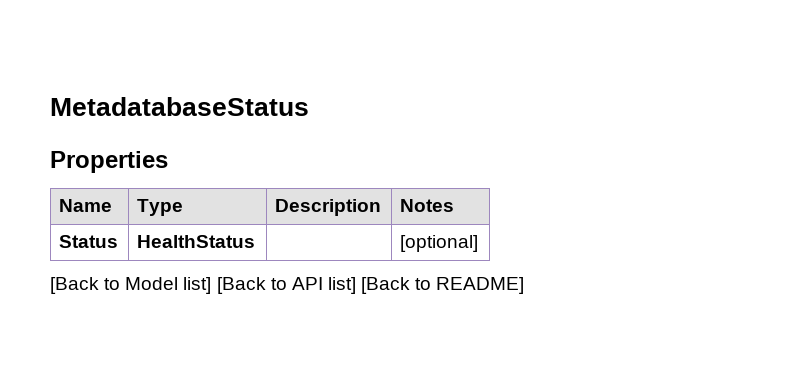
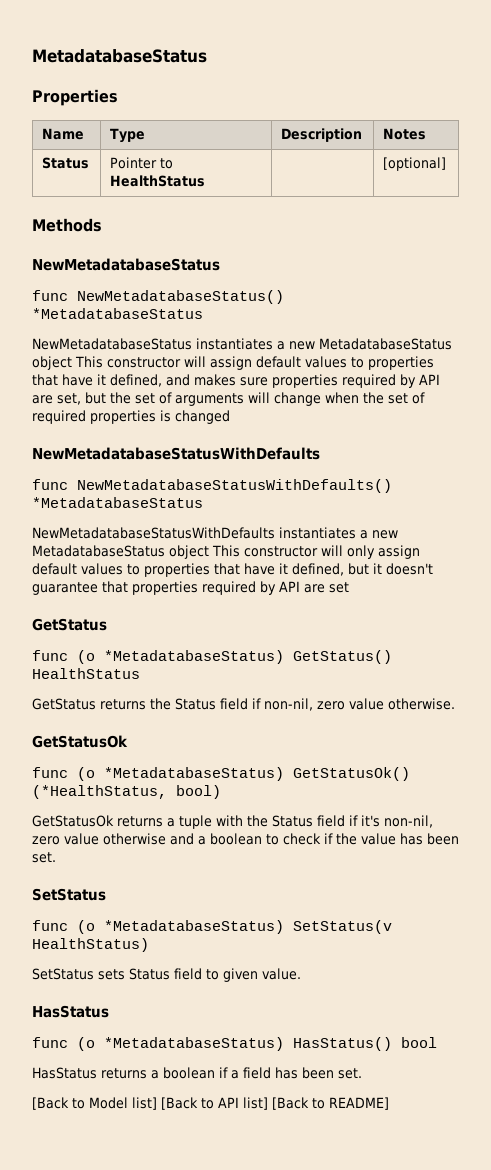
- Status | HealthStatus | | [optional]
+ Status | Pointer to HealthStatus | | [optional]
+ Methods
+ NewMetadatabaseStatus
+ func NewMetadatabaseStatus() *MetadatabaseStatus
+ NewMetadatabaseStatus instantiates a new MetadatabaseStatus object This constructor will assign default values to properties that have it defined, and makes sure properties required by API are set, but the set of arguments will change when the set of required properties is changed
+ NewMetadatabaseStatusWithDefaults
+ func NewMetadatabaseStatusWithDefaults() *MetadatabaseStatus
+ NewMetadatabaseStatusWithDefaults instantiates a new MetadatabaseStatus object This constructor will only assign default values to properties that have it defined, but it doesn't guarantee that properties required by API are set
+ GetStatus
+ func (o *MetadatabaseStatus) GetStatus() HealthStatus
+ GetStatus returns the Status field if non-nil, zero value otherwise.
+ GetStatusOk
+ func (o *MetadatabaseStatus) GetStatusOk() (*HealthStatus, bool)
+ GetStatusOk returns a tuple with the Status field if it's non-nil, zero value otherwise and a boolean to check if the value has been set.
+ SetStatus
+ func (o *MetadatabaseStatus) SetStatus(v HealthStatus)
+ SetStatus sets Status field to given value.
+ HasStatus
+ func (o *MetadatabaseStatus) HasStatus() bool
+ HasStatus returns a boolean if a field has been set.

